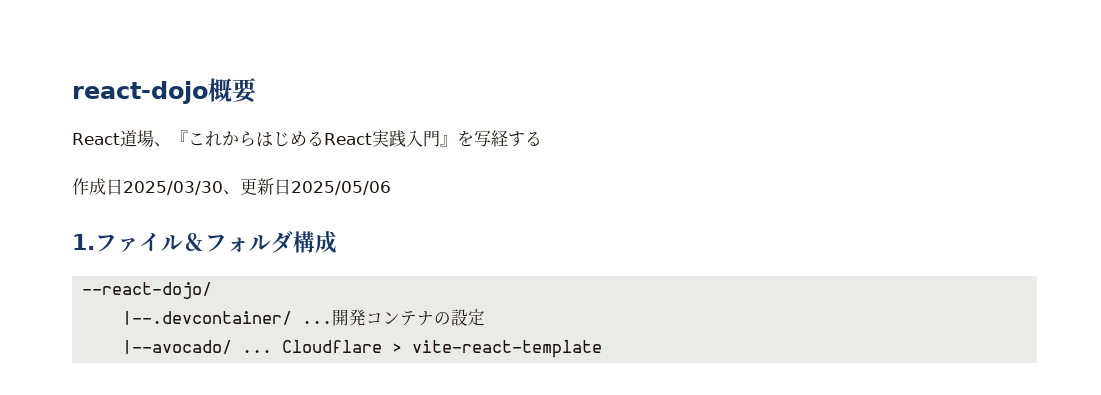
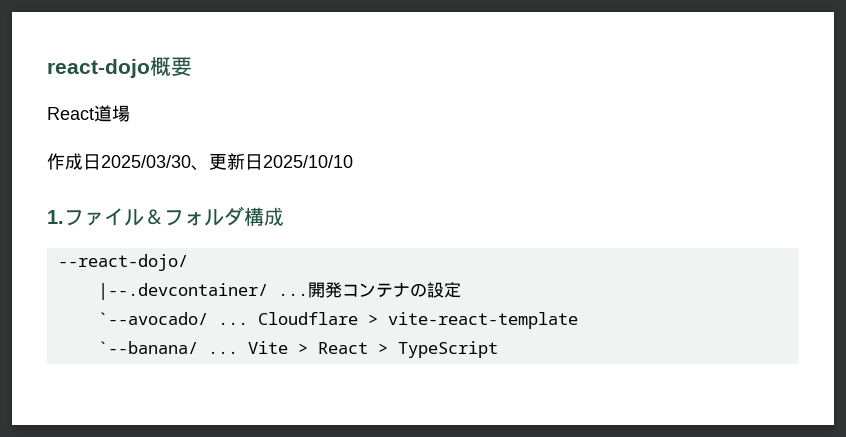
- React道場、『これからはじめるReact実践入門』を写経する
+ React道場
- 作成日2025/03/30、更新日2025/05/06
+ 作成日2025/03/30、更新日2025/10/10
- |--avocado/ ...
+ `--avocado/ ...
+ `--banana/ ... Vite > React > TypeScript

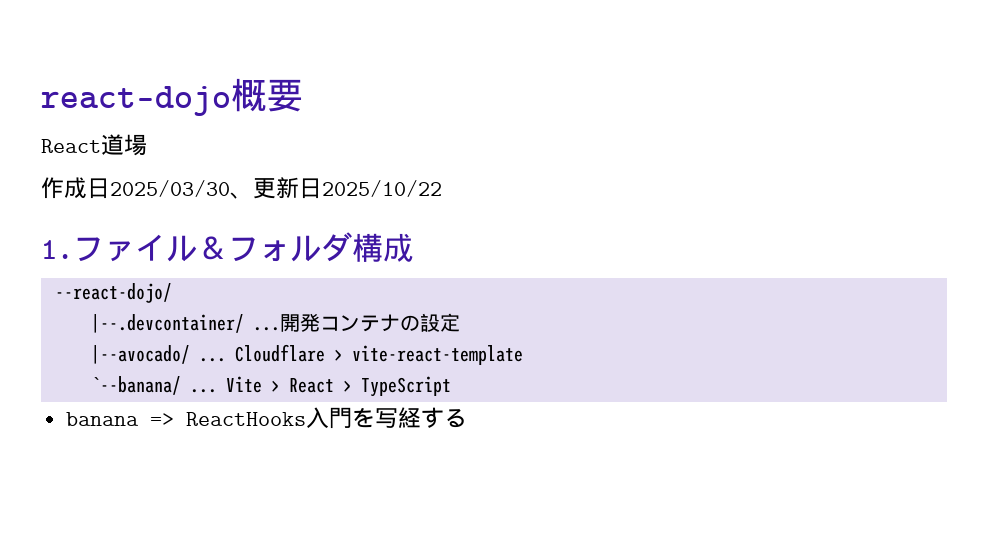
- 作成日2025/03/30、更新日2025/10/10
+ 作成日2025/03/30、更新日2025/10/22
- `--avocado/ ...
+ |--avocado/ ...
+ banana => ReactHooks入門を写経する

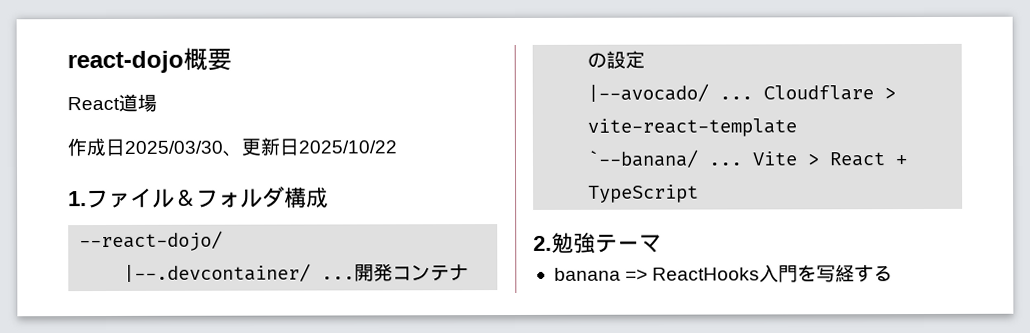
- Vite > React > TypeScript
+ Vite > React + TypeScript
+ 2.勉強テーマ

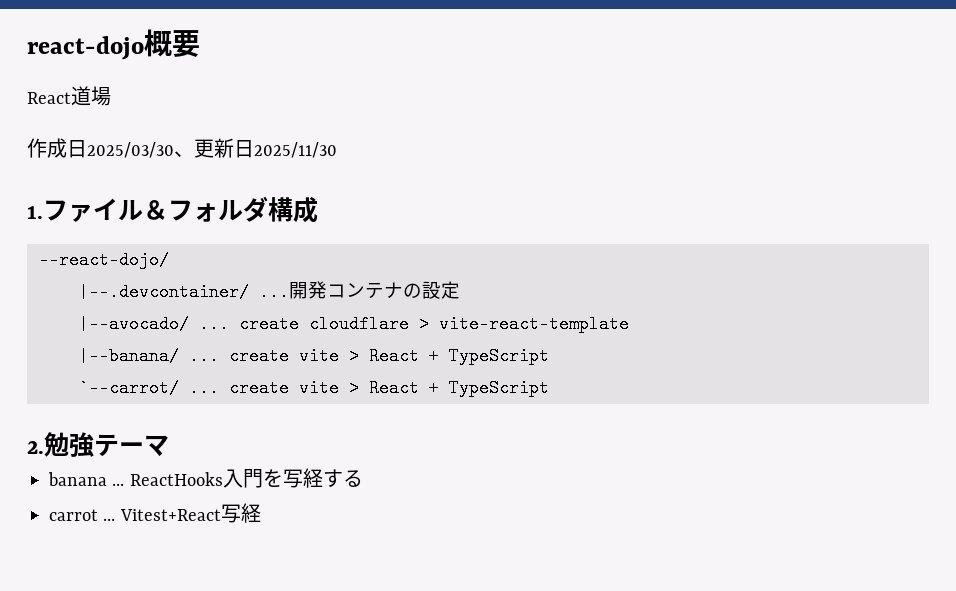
- 作成日2025/03/30、更新日2025/10/22
+ 作成日2025/03/30、更新日2025/11/30
- |--avocado/ ... Cloudflare > vite-react-template
+ |--avocado/ ... create cloudflare > vite-react-template
- `--banana/ ... Vite > React + TypeScript
+ |--banana/ ... create vite > React + TypeScript
+ `--carrot/ ... create vite > React + TypeScript
- banana => ReactHooks入門を写経する
+ banana ... ReactHooks入門を写経する
+ carrot ... Vitest+React写経

